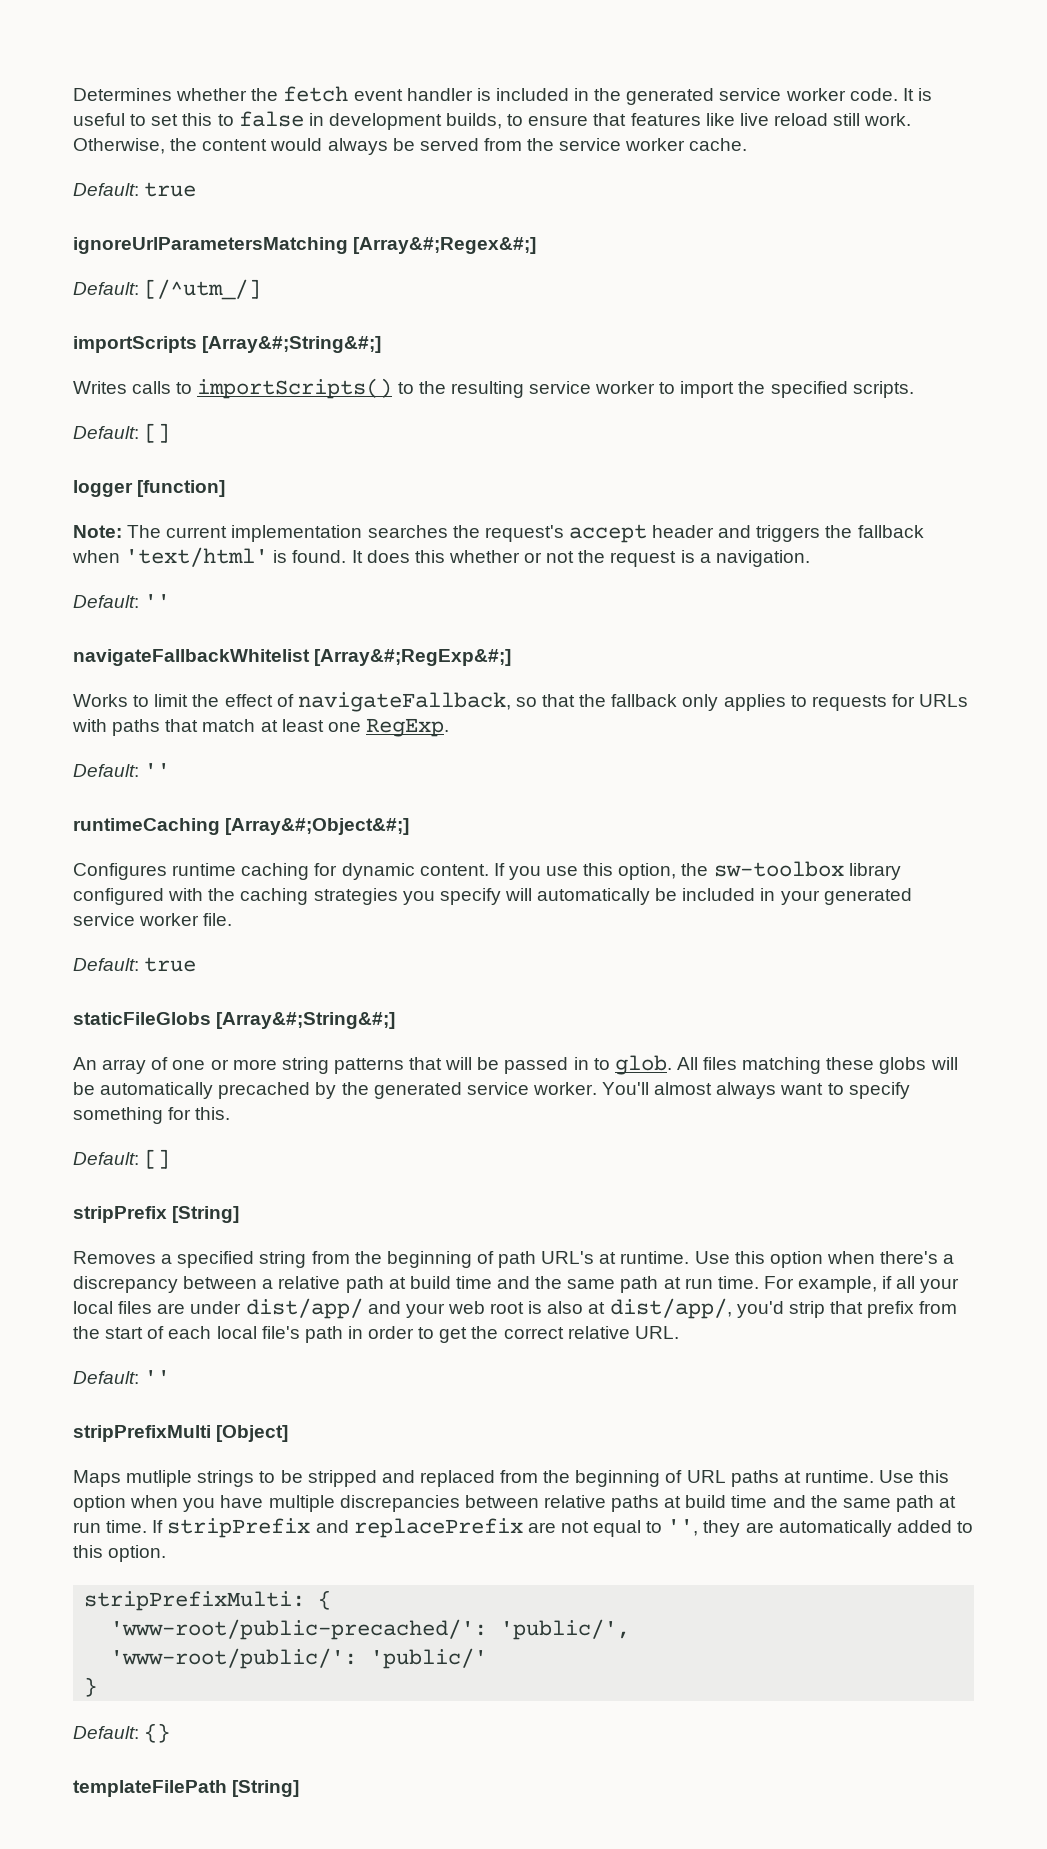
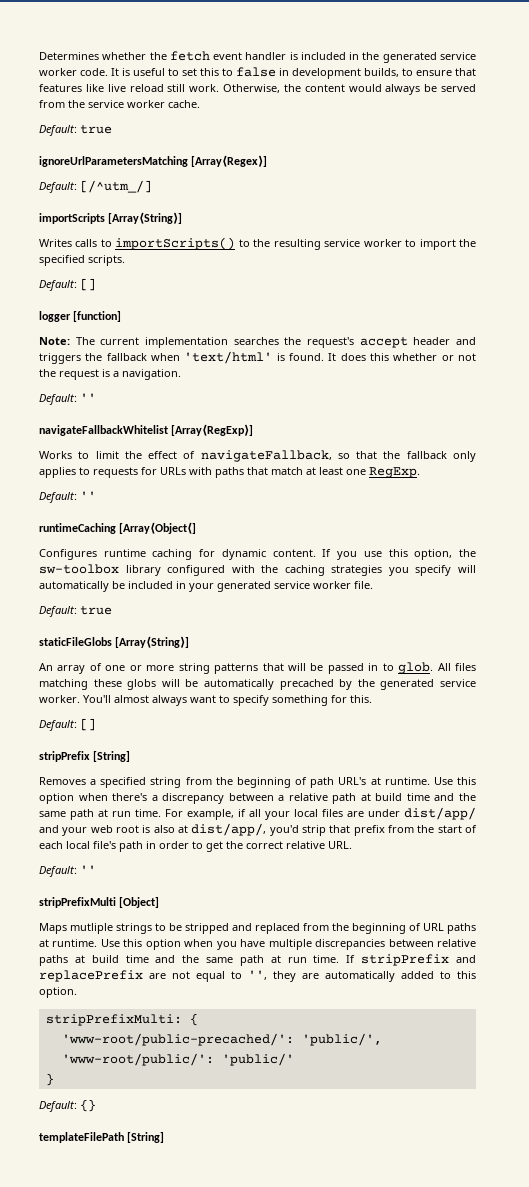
- ignoreUrlParametersMatching [Array&#;Regex&#;]
+ ignoreUrlParametersMatching [Array⟨Regex⟩]
- importScripts [Array&#;String&#;]
+ importScripts [Array⟨String⟩]
- navigateFallbackWhitelist [Array&#;RegExp&#;]
+ navigateFallbackWhitelist [Array⟨RegExp⟩]
- runtimeCaching [Array&#;Object&#;]
+ runtimeCaching [Array⟨Object⟨]
- staticFileGlobs [Array&#;String&#;]
+ staticFileGlobs [Array⟨String⟩]

